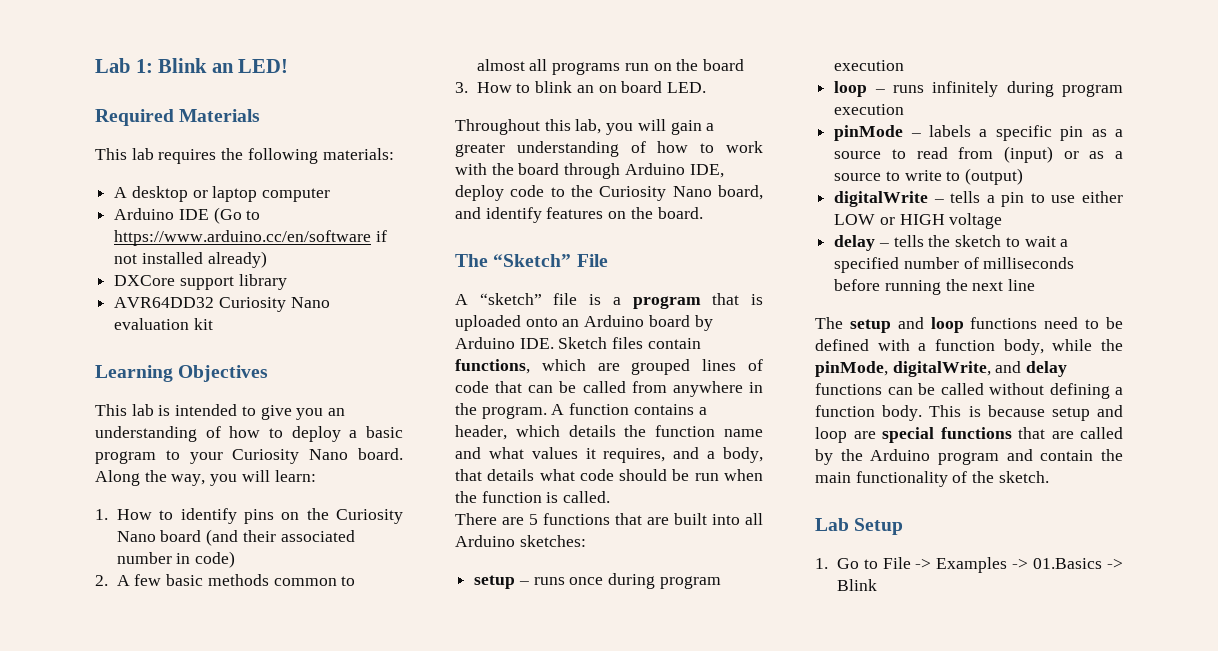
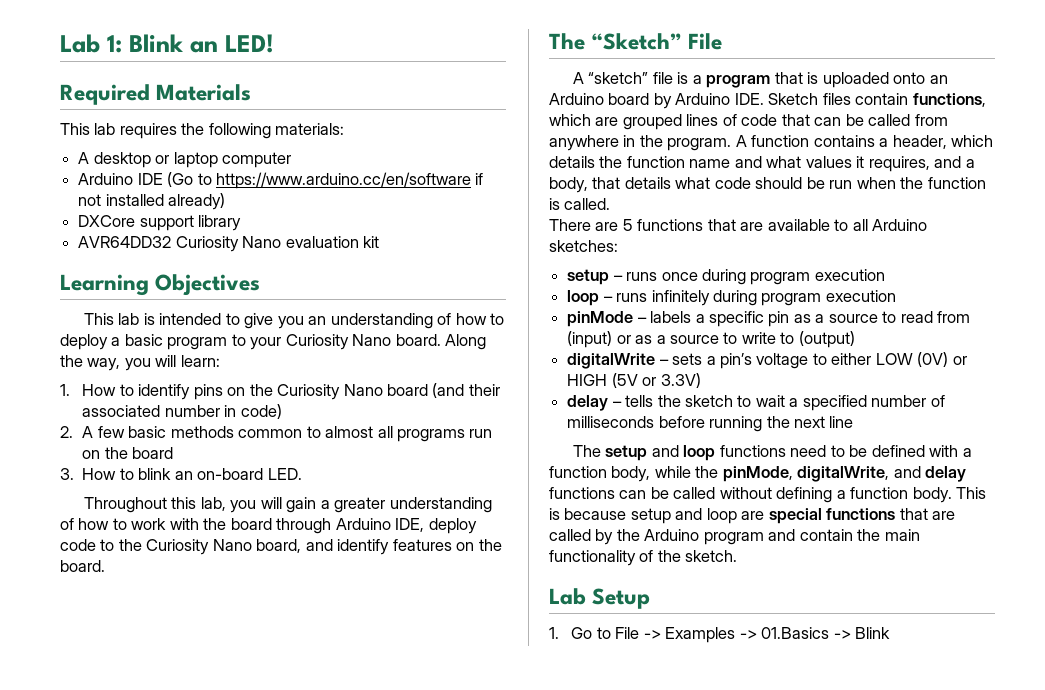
- 3. How to blink an on board LED.
+ 3. How to blink an on-board LED.
- There are 5 functions that are built into all Arduino sketches:
+ There are 5 functions that are available to all Arduino sketches:
- digitalWrite – tells a pin to use either LOW or HIGH voltage
+ digitalWrite – sets a pin’s voltage to either LOW (0V) or HIGH (5V or 3.3V)

